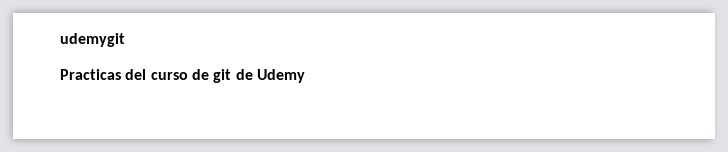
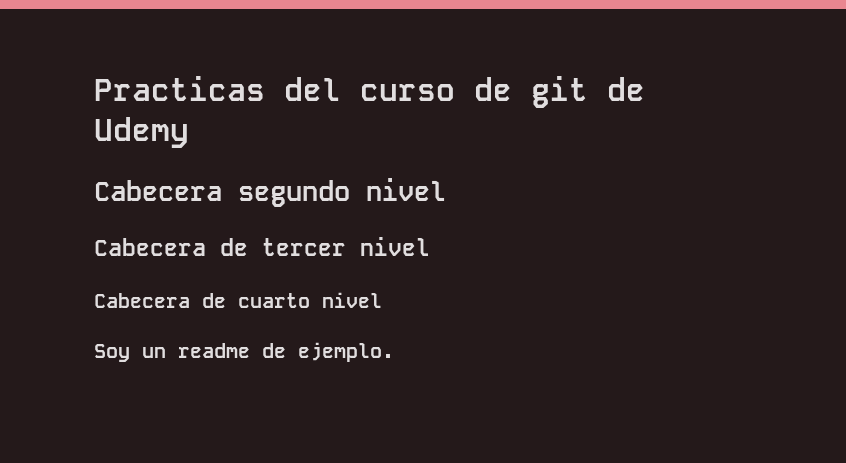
- udemygit
+ Cabecera segundo nivel
+ Cabecera de tercer nivel
+ Cabecera de cuarto nivel
+ Soy un readme de ejemplo.

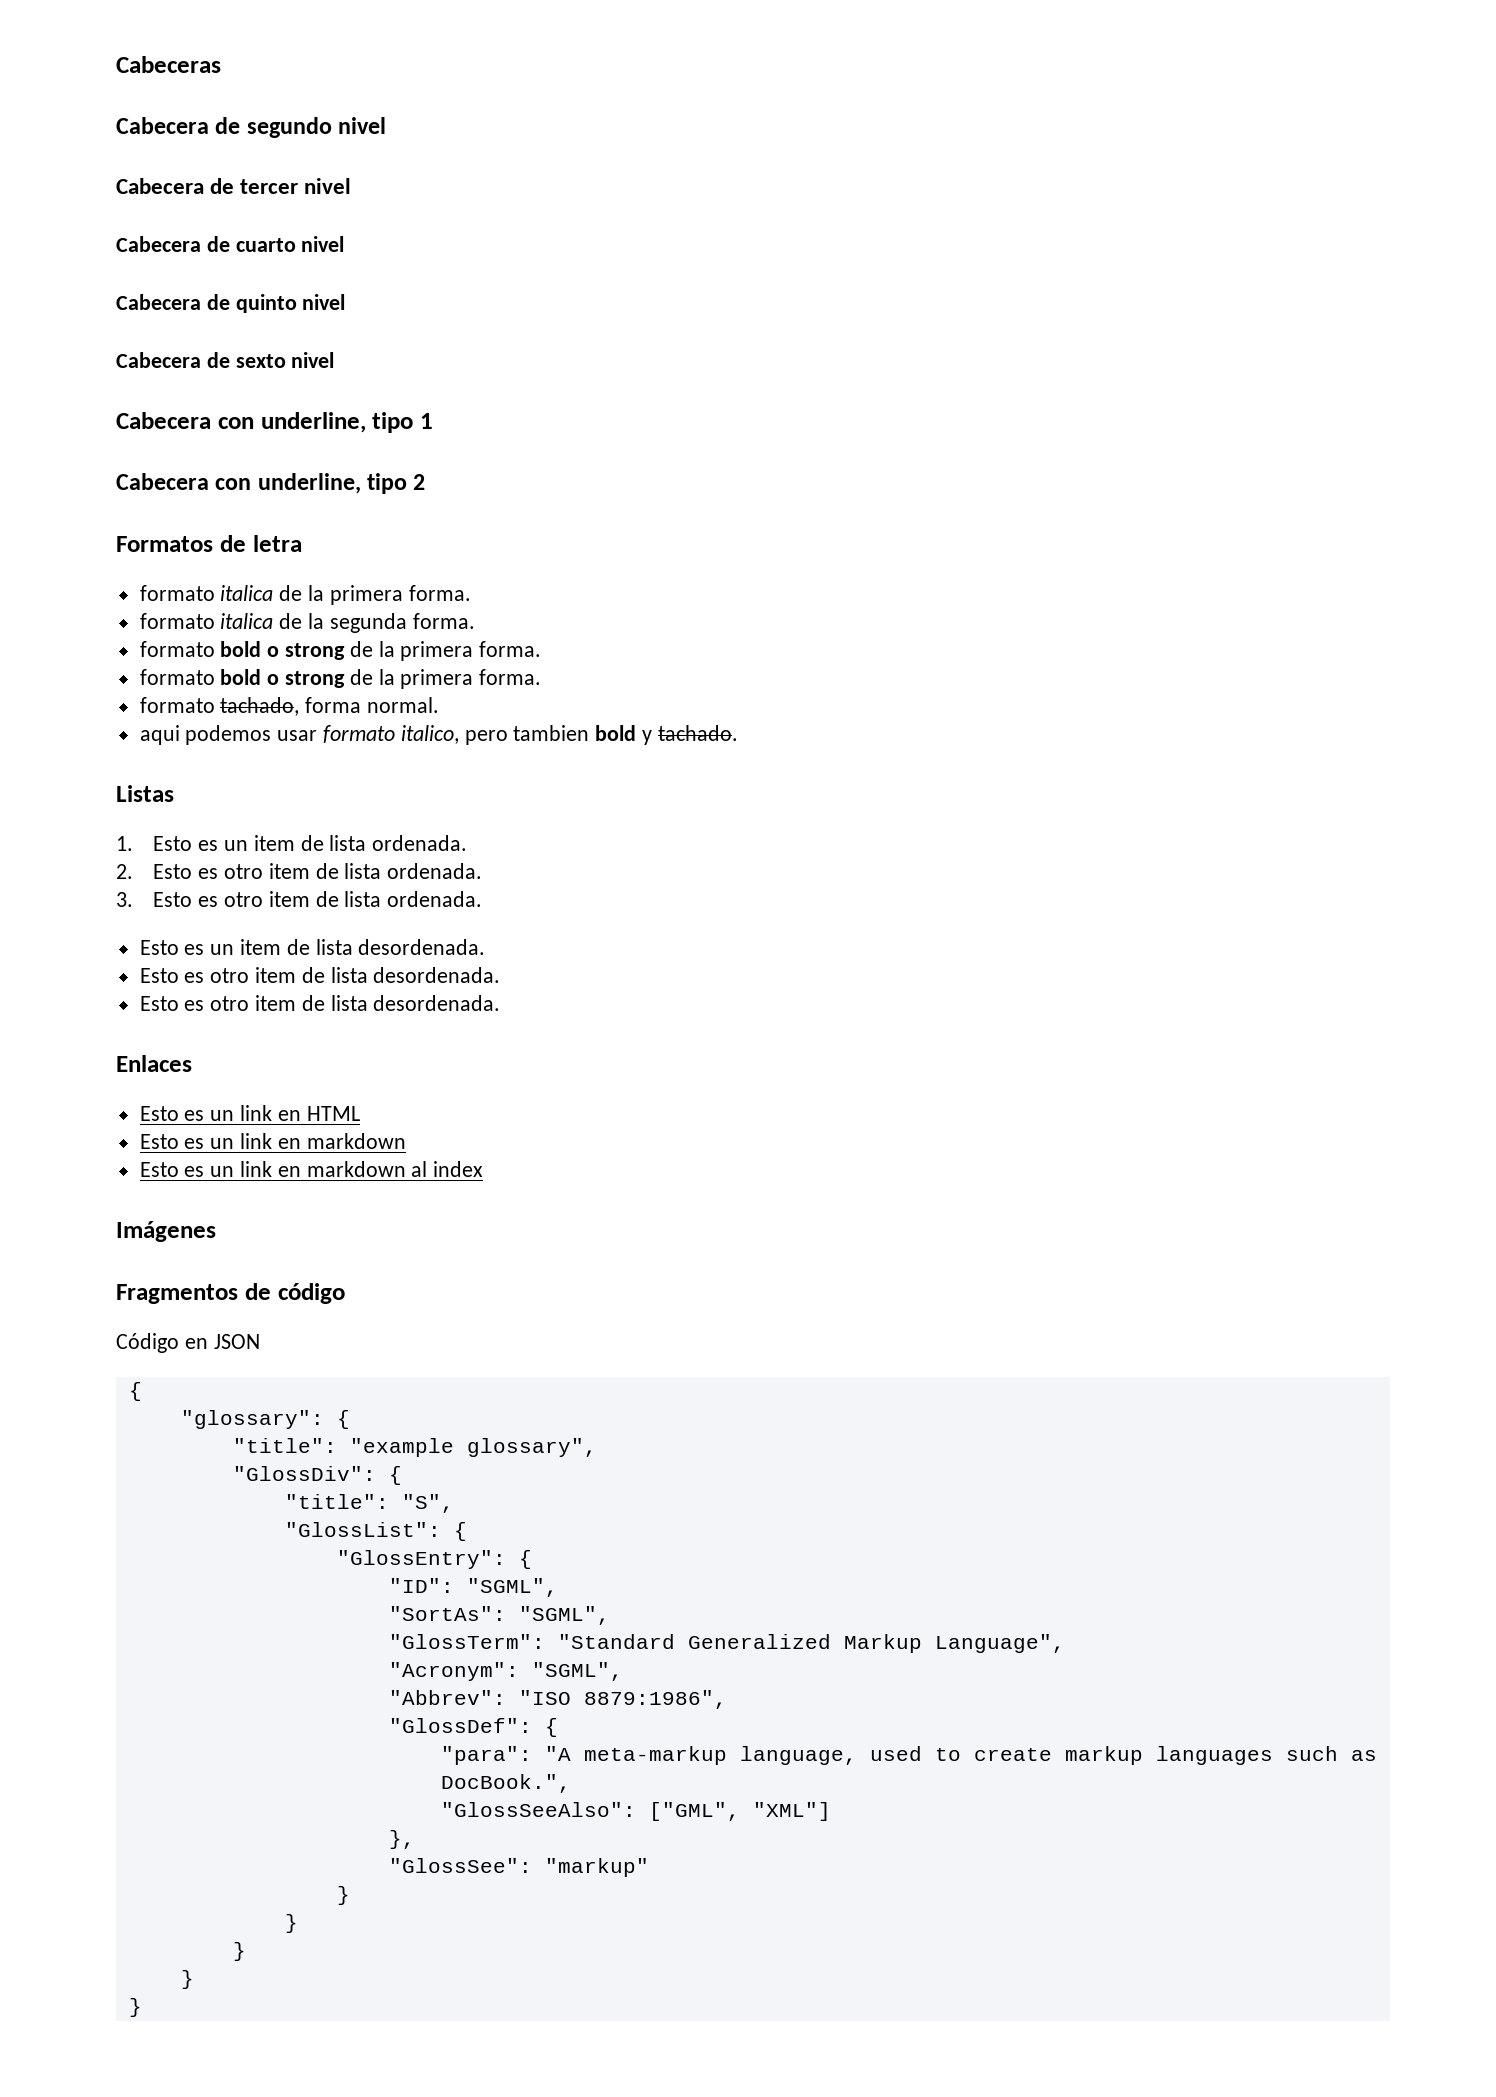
- Practicas del curso de git de Udemy
- Cabecera segundo nivel
+ Cabeceras
+ Cabecera de segundo nivel
- Soy un readme de ejemplo.
+ Cabecera de quinto nivel
+ Cabecera de sexto nivel
+ Cabecera con underline, tipo 1
+ Cabecera con underline, tipo 2
+ Formatos de letra
+ formato italica de la primera forma.
+ formato italica de la segunda forma.
+ formato bold o strong de la primera forma.
+ formato bold o strong de la primera forma.
+ formato tachado, forma normal.
+ aqui podemos usar formato italico, pero tambien bold y tachado.
+ Listas
+ 1. Esto es un item de lista ordenada.
+ 2. Esto es otro item de lista ordenada.
+ 3. Esto es otro item de lista ordenada.
+ Esto es un item de lista desordenada.
+ Esto es otro item de lista desordenada.
+ Esto es otro item de lista desordenada.
+ Enlaces
+ Esto es un link en HTML
+ Esto es un link en markdown
+ Esto es un link en markdown al index
+ Imágenes
+ Fragmentos de código
+ Código en JSON
+ {
+ "glossary": {
+ "title": "example glossary",
+ "GlossDiv": {
+ "title": "S",
+ "GlossList": {
+ "GlossEntry": {
+ "ID": "SGML",
+ "SortAs": "SGML",
+ "GlossTerm": "Standard Generalized Markup Language",
+ "Acronym": "SGML",
+ "Abbrev": "ISO 8879:1986",
+ "GlossDef": {
+ "para": "A meta-markup language, used to create markup languages such as DocBook.",
+ "GlossSeeAlso": ["GML", "XML"]
+ },
+ "GlossSee": "markup"
+ }
+ }
+ }
+ }
+ }

